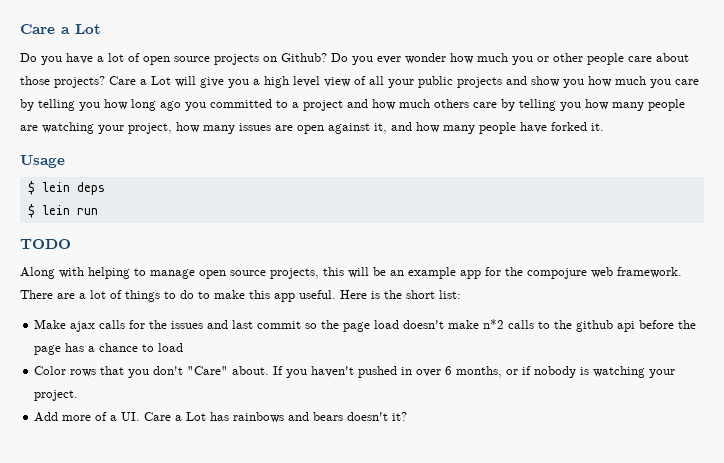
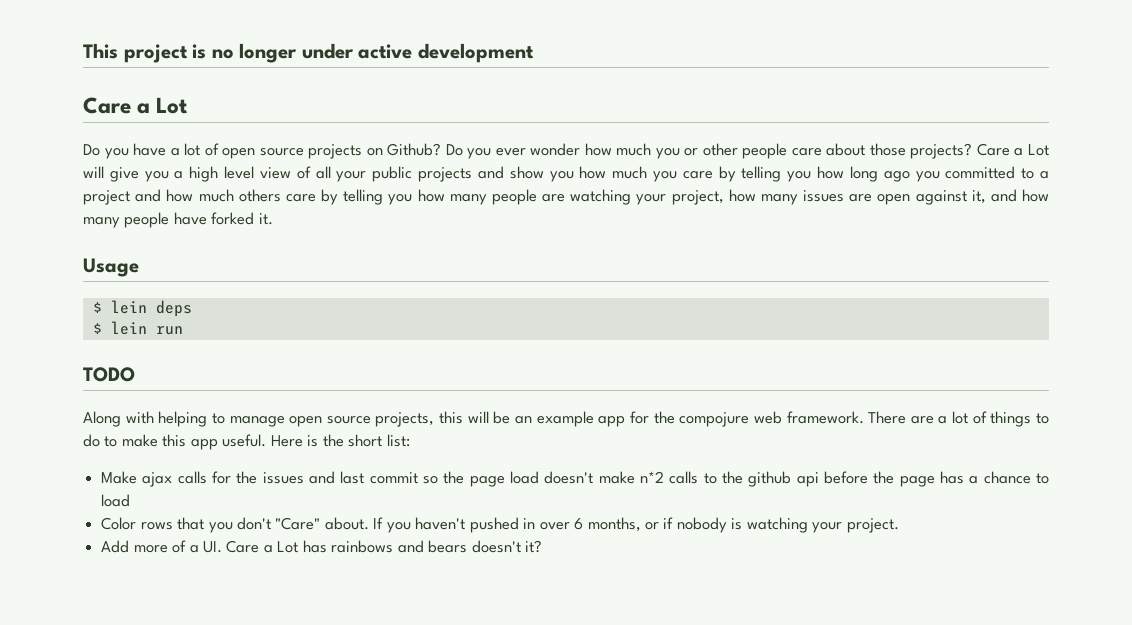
+ This project is no longer under active development

